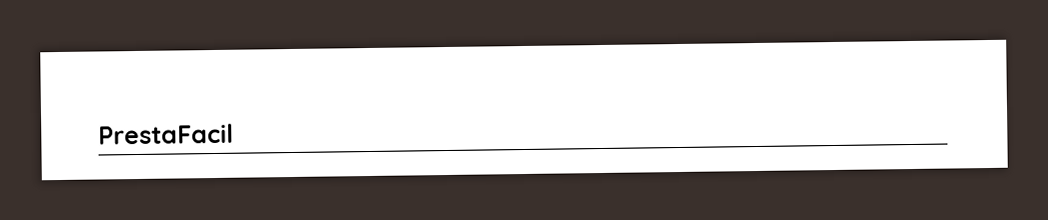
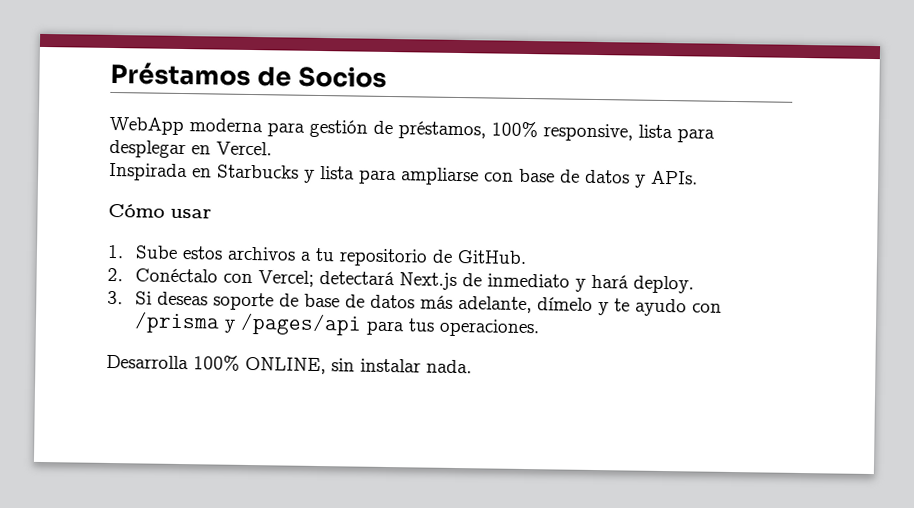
- PrestaFacil
+ Préstamos de Socios
+ WebApp moderna para gestión de préstamos, 100% responsive, lista para desplegar en Vercel.
+ Inspirada en Starbucks y lista para ampliarse con base de datos y APIs.
+ Cómo usar
+ 1. Sube estos archivos a tu repositorio de GitHub.
+ 2. Conéctalo con Vercel; detectará Next.js de inmediato y hará deploy.
+ 3. Si deseas soporte de base de datos más adelante, dímelo y te ayudo con /prisma y /pages/api para tus operaciones.
+ Desarrolla 100% ONLINE, sin instalar nada.

